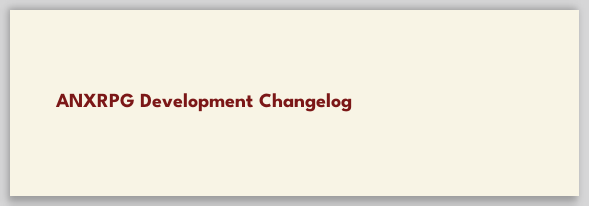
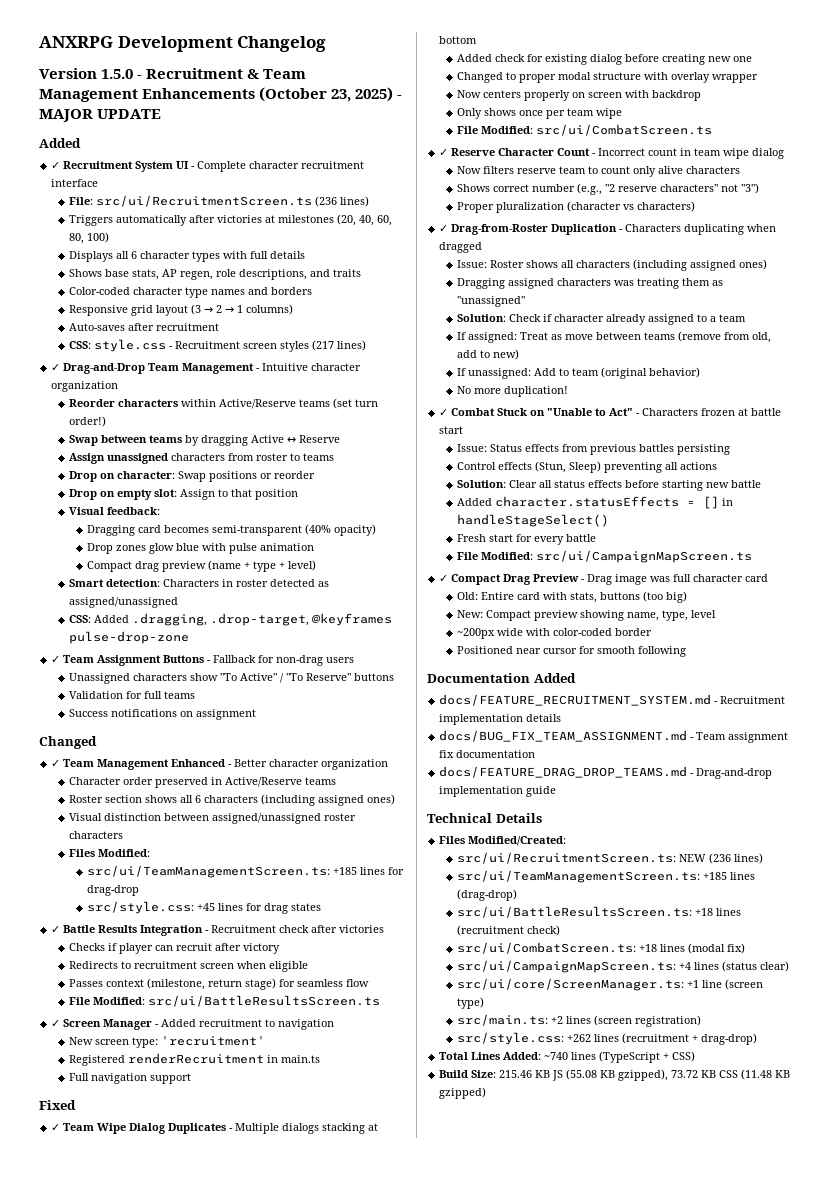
+ Version 1.5.0 - Recruitment & Team Management Enhancements (October 23, 2025) - MAJOR UPDATE
+ Added
+ ✓ Recruitment System UI - Complete character recruitment interface
+ File: src/ui/RecruitmentScreen.ts (236 lines)
+ Triggers automatically after victories at milestones (20, 40, 60, 80, 100)
+ Displays all 6 character types with full details
+ Shows base stats, AP regen, role descriptions, and traits
+ Color-coded character type names and borders
+ Responsive grid layout (3 → 2 → 1 columns)
+ Auto-saves after recruitment
+ CSS: style.css - Recruitment screen styles (217 lines)
+ ✓ Drag-and-Drop Team Management - Intuitive character organization
+ Reorder characters within Active/Reserve teams (set turn order!)
+ Swap between teams by dragging Active ↔ Reserve
+ Assign unassigned characters from roster to teams
+ Drop on character: Swap positions or reorder
+ Drop on empty slot: Assign to that position
+ Visual feedback:
+ Dragging card becomes semi-transparent (40% opacity)
+ Drop zones glow blue with pulse animation
+ Compact drag preview (name + type + level)
+ Smart detection: Characters in roster detected as assigned/unassigned
+ CSS: Added .dragging, .drop-target, @keyframes pulse-drop-zone
+ ✓ Team Assignment Buttons - Fallback for non-drag users
+ Unassigned characters show "To Active" / "To Reserve" buttons
+ Validation for full teams
+ Success notifications on assignment
+ Changed
+ ✓ Team Management Enhanced - Better character organization
+ Character order preserved in Active/Reserve teams
+ Roster section shows all 6 characters (including assigned ones)
+ Visual distinction between assigned/unassigned roster characters
+ Files Modified:
+ src/ui/TeamManagementScreen.ts: +185 lines for drag-drop
+ src/style.css: +45 lines for drag states
+ ✓ Battle Results Integration - Recruitment check after victories
+ Checks if player can recruit after victory
+ Redirects to recruitment screen when eligible
+ Passes context (milestone, return stage) for seamless flow
+ File Modified: src/ui/BattleResultsScreen.ts
+ ✓ Screen Manager - Added recruitment to navigation
+ New screen type: 'recruitment'
+ Registered renderRecruitment in main.ts
+ Full navigation support
+ Fixed
+ ✓ Team Wipe Dialog Duplicates - Multiple dialogs stacking at bottom
+ Added check for existing dialog before creating new one
+ Changed to proper modal structure with overlay wrapper
+ Now centers properly on screen with backdrop
+ Only shows once per team wipe
+ File Modified: src/ui/CombatScreen.ts
+ ✓ Reserve Character Count - Incorrect count in team wipe dialog
+ Now filters reserve team to count only alive characters
+ Shows correct number (e.g., "2 reserve characters" not "3")
+ Proper pluralization (character vs characters)
+ ✓ Drag-from-Roster Duplication - Characters duplicating when dragged
+ Issue: Roster shows all characters (including assigned ones)
+ Dragging assigned characters was treating them as "unassigned"
+ Solution: Check if character already assigned to a team
+ If assigned: Treat as move between teams (remove from old, add to new)
+ If unassigned: Add to team (original behavior)
+ No more duplication!
+ ✓ Combat Stuck on "Unable to Act" - Characters frozen at battle start
+ Issue: Status effects from previous battles persisting
+ Control effects (Stun, Sleep) preventing all actions
+ Solution: Clear all status effects before starting new battle
+ Added character.statusEffects = [] in handleStageSelect()
+ Fresh start for every battle
+ File Modified: src/ui/CampaignMapScreen.ts
+ ✓ Compact Drag Preview - Drag image was full character card
+ Old: Entire card with stats, buttons (too big)
+ New: Compact preview showing name, type, level
+ ~200px wide with color-coded border
+ Positioned near cursor for smooth following
+ Documentation Added
+ docs/FEATURE_RECRUITMENT_SYSTEM.md - Recruitment implementation details
+ docs/BUG_FIX_TEAM_ASSIGNMENT.md - Team assignment fix documentation
+ docs/FEATURE_DRAG_DROP_TEAMS.md - Drag-and-drop implementation guide
+ Technical Details
+ Files Modified/Created:
+ src/ui/RecruitmentScreen.ts: NEW (236 lines)
+ src/ui/TeamManagementScreen.ts: +185 lines (drag-drop)
+ src/ui/BattleResultsScreen.ts: +18 lines (recruitment check)
+ src/ui/CombatScreen.ts: +18 lines (modal fix)
+ src/ui/CampaignMapScreen.ts: +4 lines (status clear)
+ src/ui/core/ScreenManager.ts: +1 line (screen type)
+ src/main.ts: +2 lines (screen registration)
+ src/style.css: +262 lines (recruitment + drag-drop)
+ Total Lines Added: ~740 lines (TypeScript + CSS)
+ Build Size: 215.46 KB JS (55.08 KB gzipped), 73.72 KB CSS (11.48 KB gzipped)

